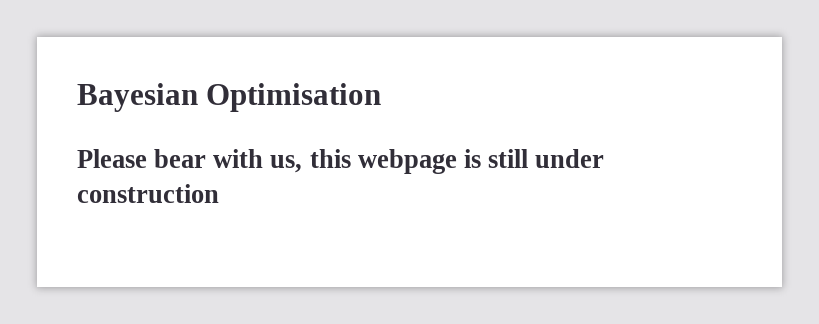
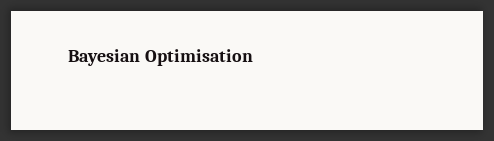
- Please bear with us, this webpage is still under construction

